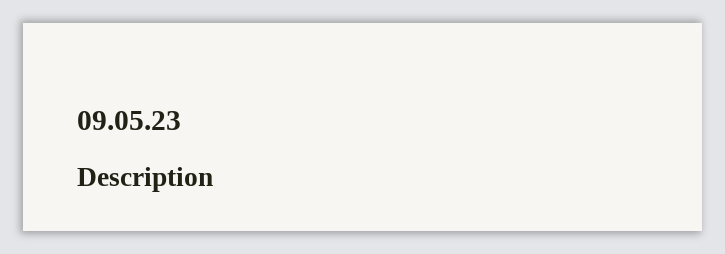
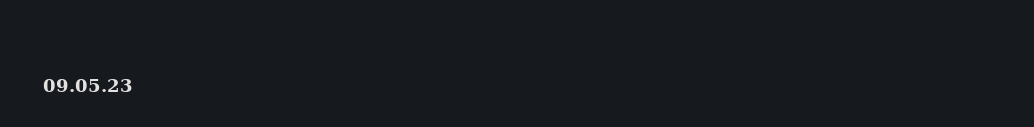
- Description

